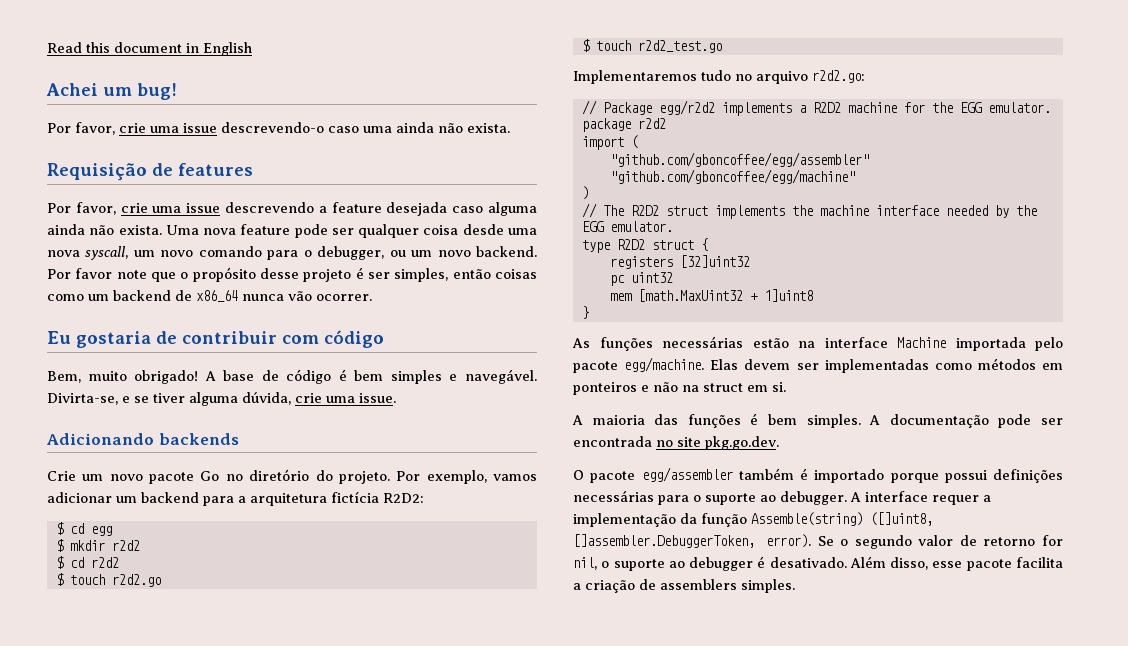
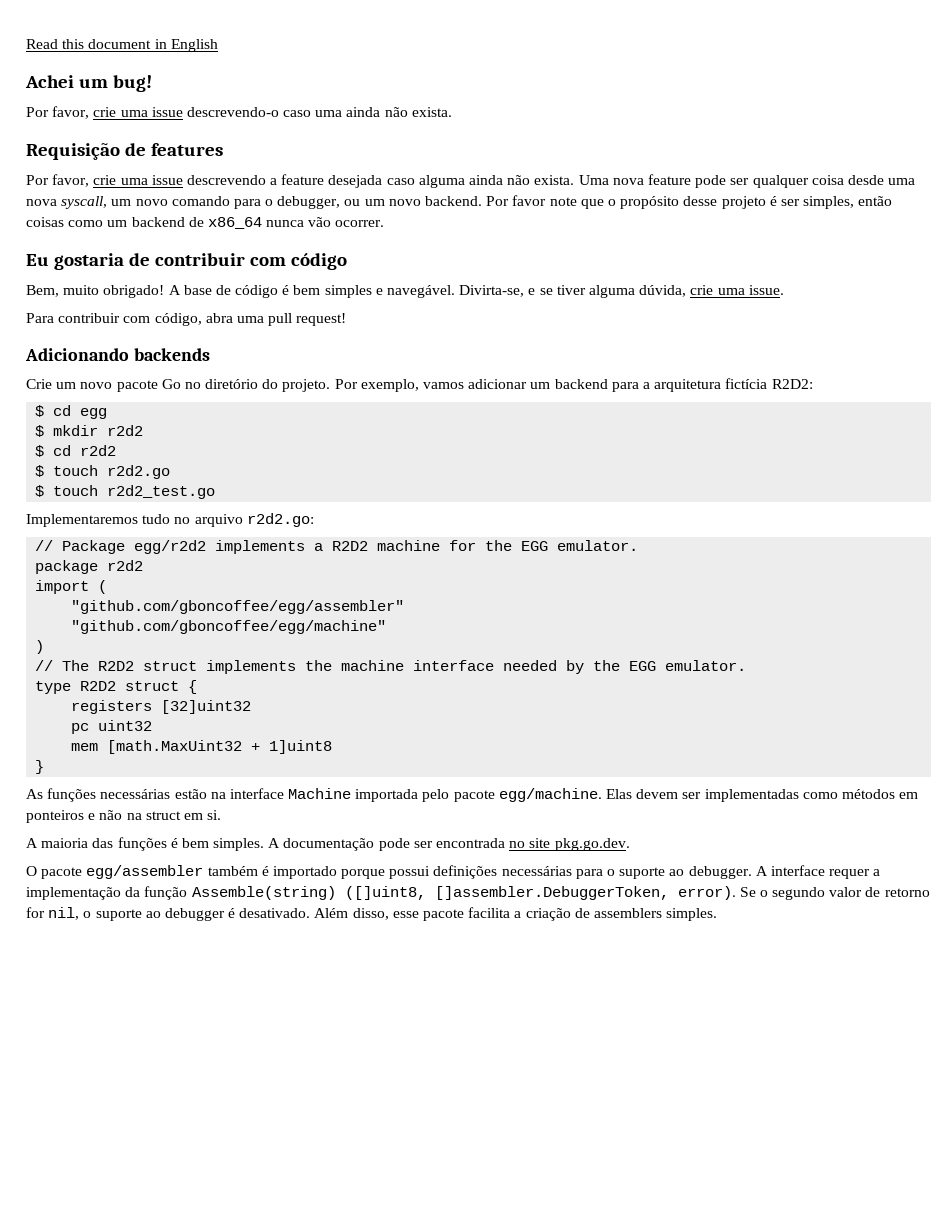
+ Para contribuir com código, abra uma pull request!

